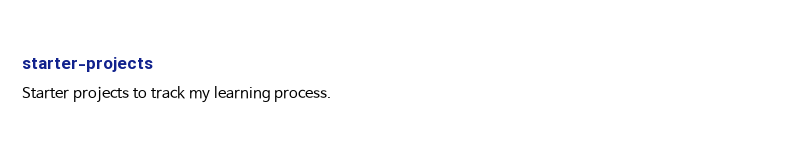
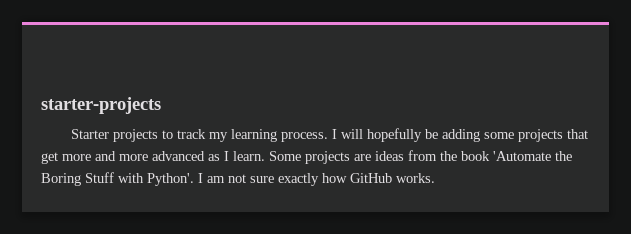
+ I will hopefully be adding some projects that get more and more advanced as I learn. Some projects are ideas from the book 'Automate the Boring Stuff with Python'. I am not sure exactly how GitHub works.

